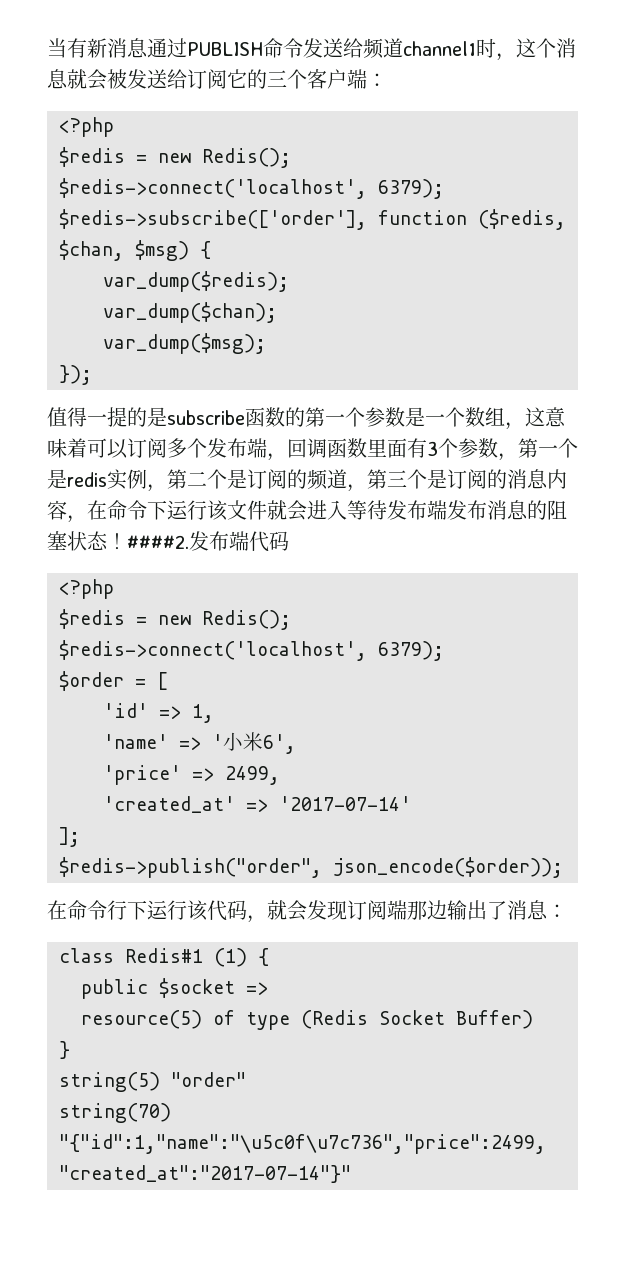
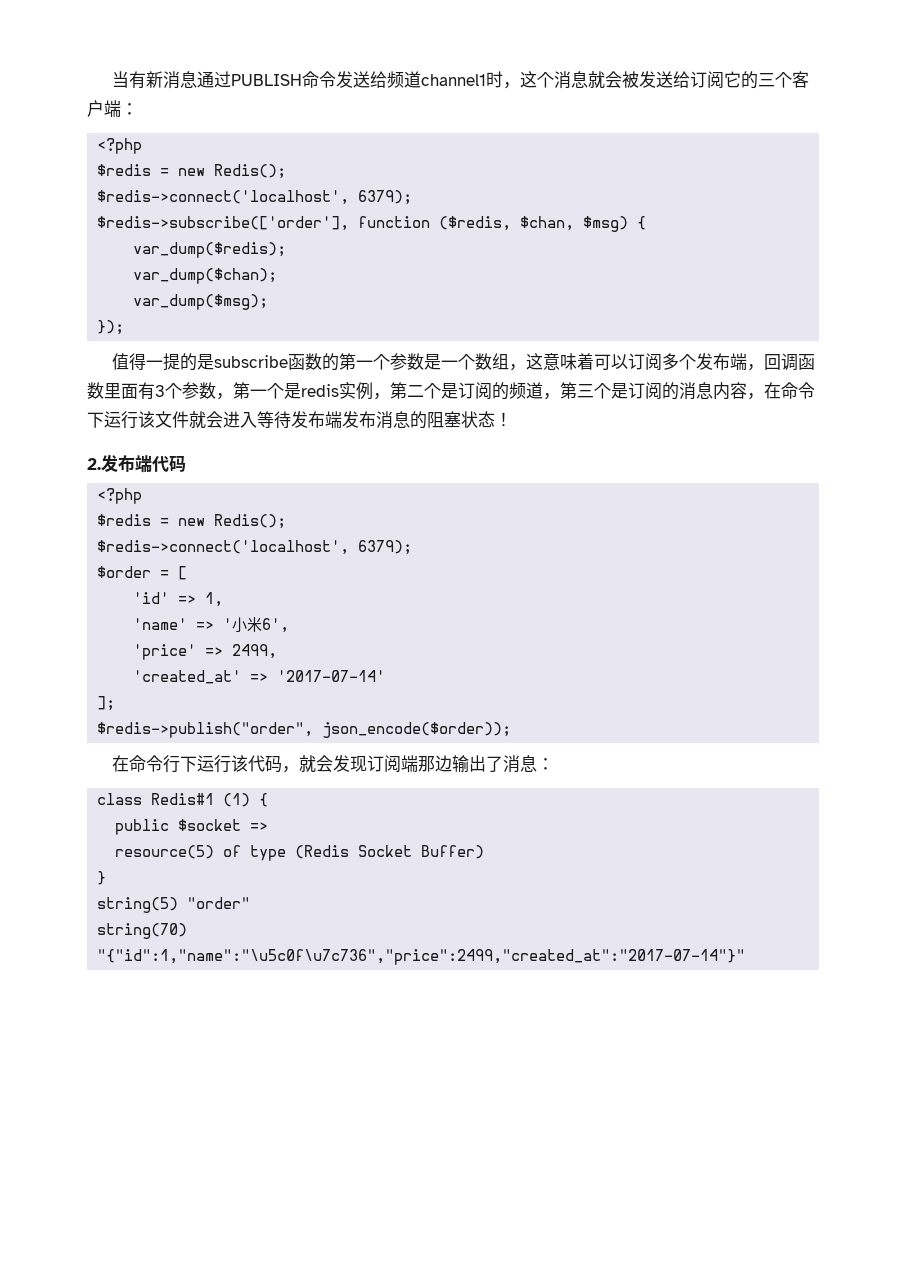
- 值得一提的是subscribe函数的第一个参数是一个数组，这意味着可以订阅多个发布端，回调函数里面有3个参数，第一个是redis实例，第二个是订阅的频道，第三个是订阅的消息内容，在命令下运行该文件就会进入等待发布端发布消息的阻塞状态！####2.发布端代码
+ 值得一提的是subscribe函数的第一个参数是一个数组，这意味着可以订阅多个发布端，回调函数里面有3个参数，第一个是redis实例，第二个是订阅的频道，第三个是订阅的消息内容，在命令下运行该文件就会进入等待发布端发布消息的阻塞状态！
+ 2.发布端代码

